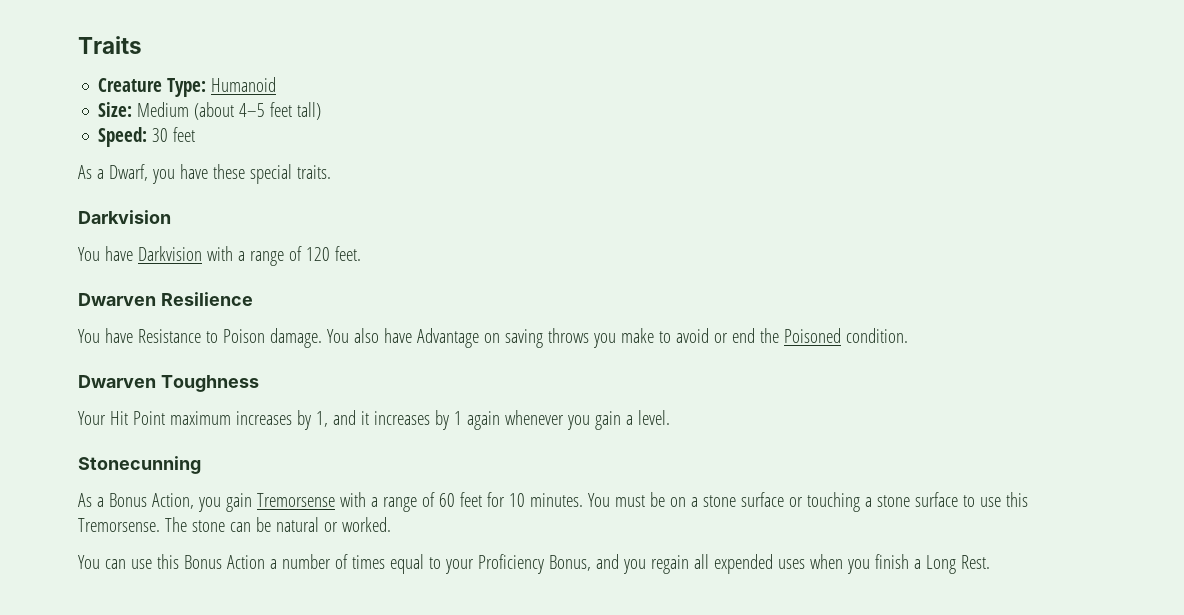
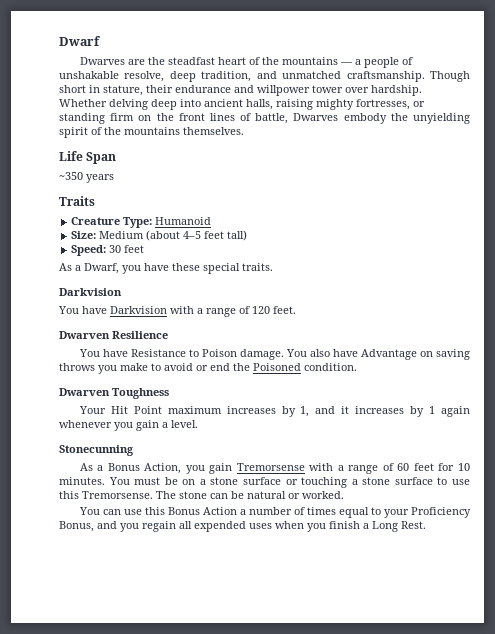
+ Dwarf
+ Dwarves are the steadfast heart of the mountains — a people of unshakable resolve, deep tradition, and unmatched craftsmanship. Though short in stature, their endurance and willpower tower over hardship. Whether delving deep into ancient halls, raising mighty fortresses, or standing firm on the front lines of battle, Dwarves embody the unyielding spirit of the mountains themselves.
+ Life Span
+ ~350 years

